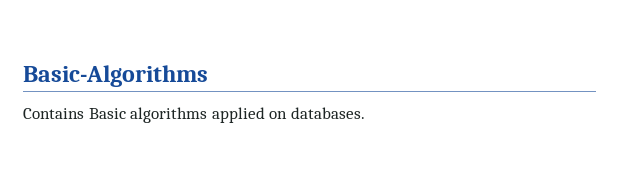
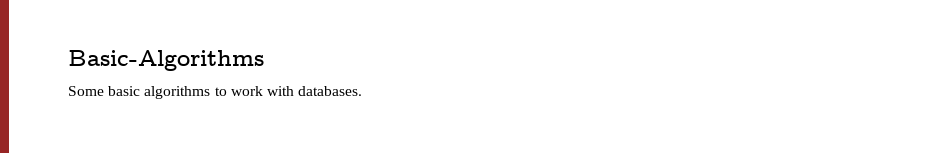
- Contains Basic algorithms applied on databases.
+ Some basic algorithms to work with databases.

